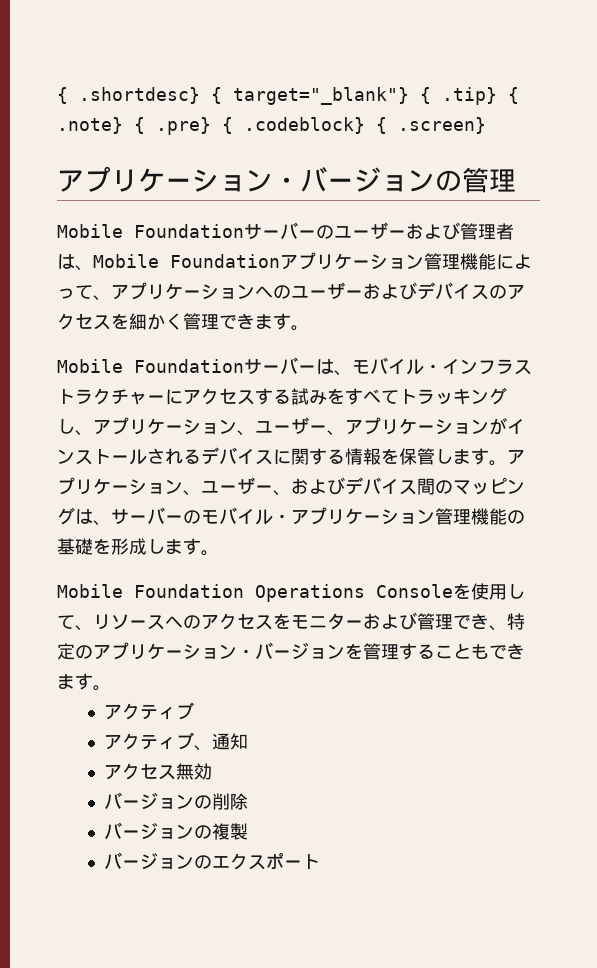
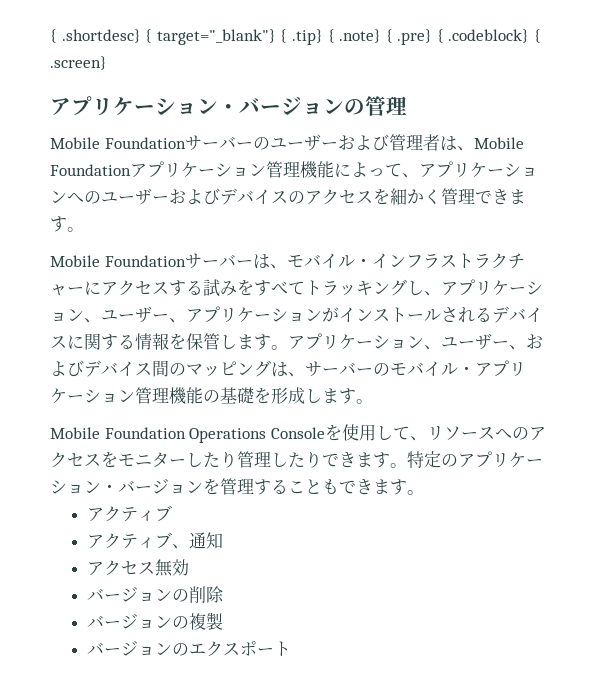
- Mobile Foundation Operations Consoleを使用して、リソースへのアクセスをモニターおよび管理でき、特定のアプリケーション・バージョンを管理することもできます。
+ Mobile Foundation Operations Consoleを使用して、リソースへのアクセスをモニターしたり管理したりできます。特定のアプリケーション・バージョンを管理することもできます。

